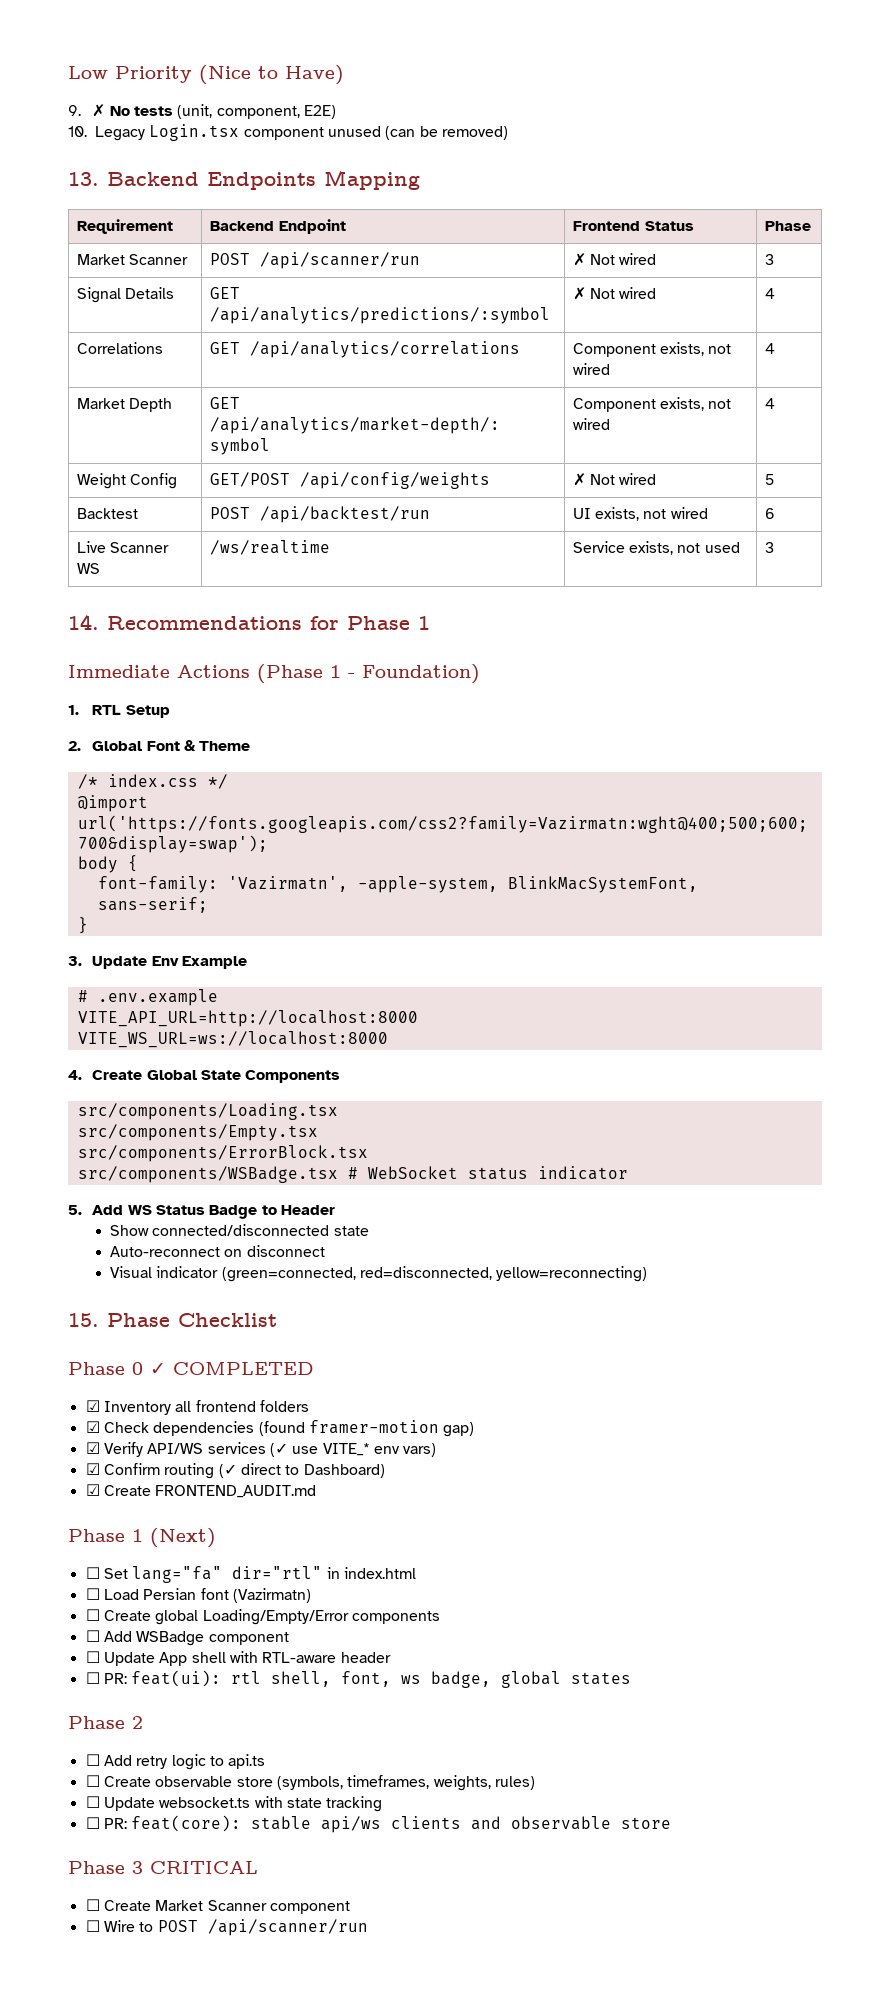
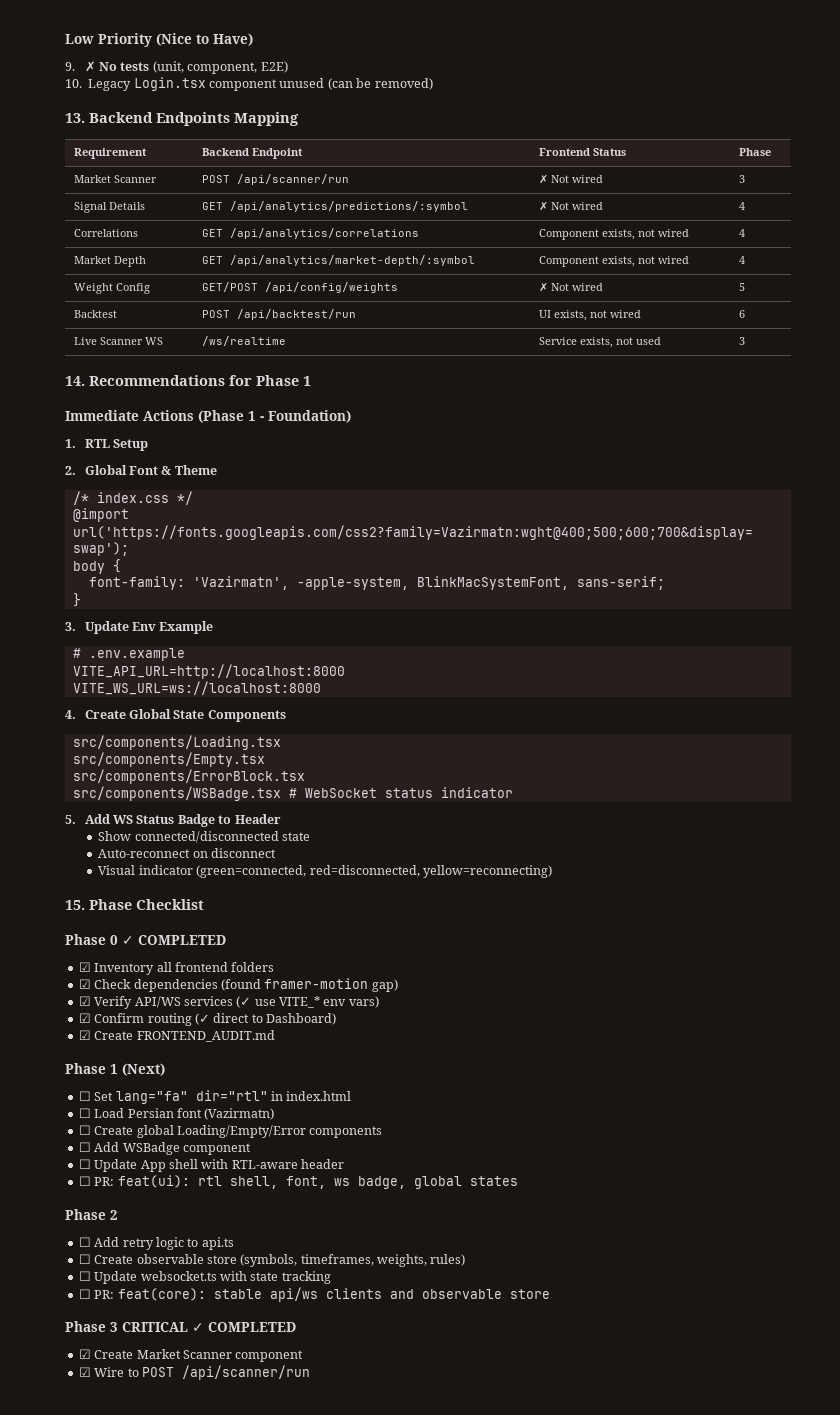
- Phase 3 CRITICAL
- ☐ Create Market Scanner component
+ Phase 3 CRITICAL ✓ COMPLETED
+ ☑ Create Market Scanner component
- ☐ Wire to POST /api/scanner/run
+ ☑ Wire to POST /api/scanner/run

